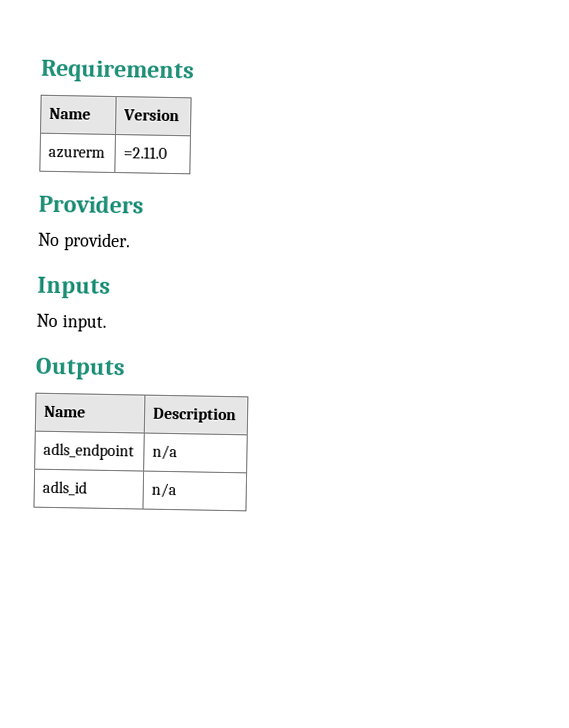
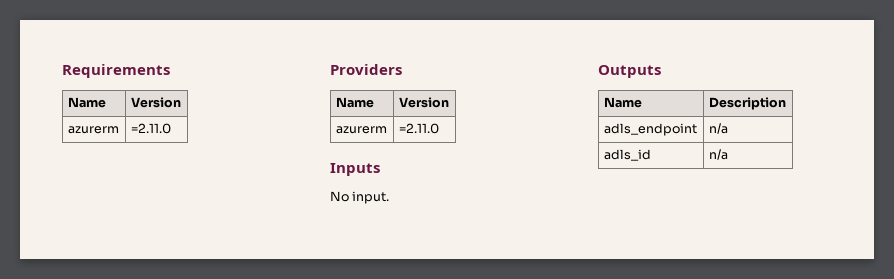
  Providers
- No provider.
+ Name | Version
+ azurerm | =2.11.0

